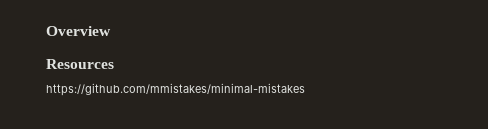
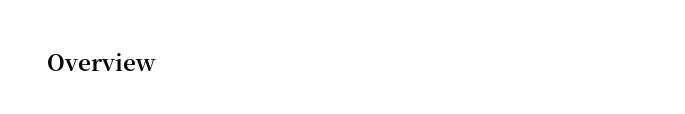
- Resources
- https://github.com/mmistakes/minimal-mistakes

